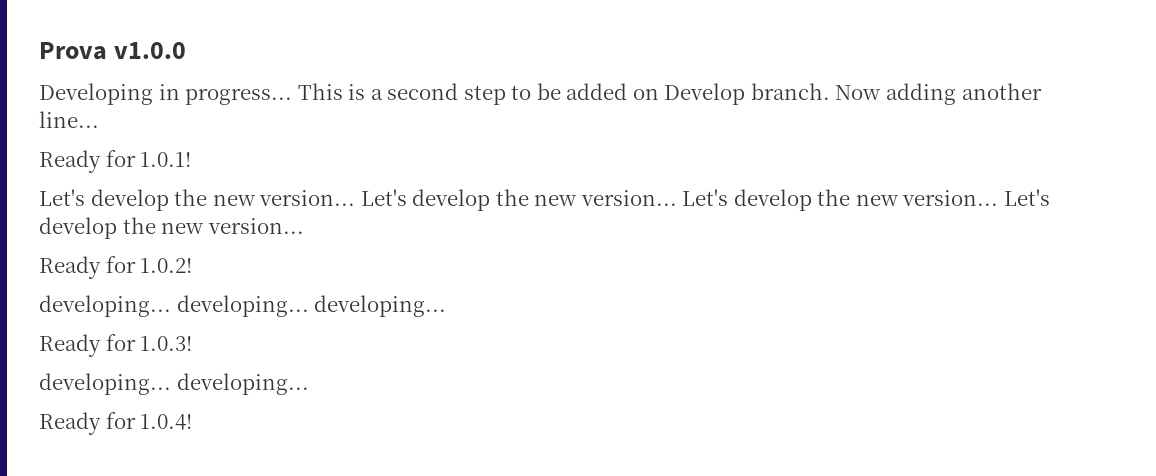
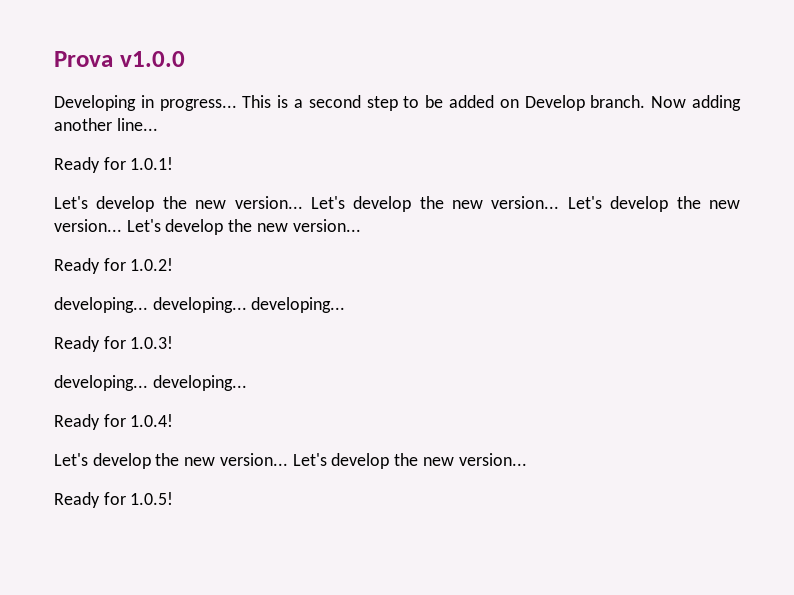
  Ready for 1.0.4!
+ Let's develop the new version... Let's develop the new version...
+ Ready for 1.0.5!

